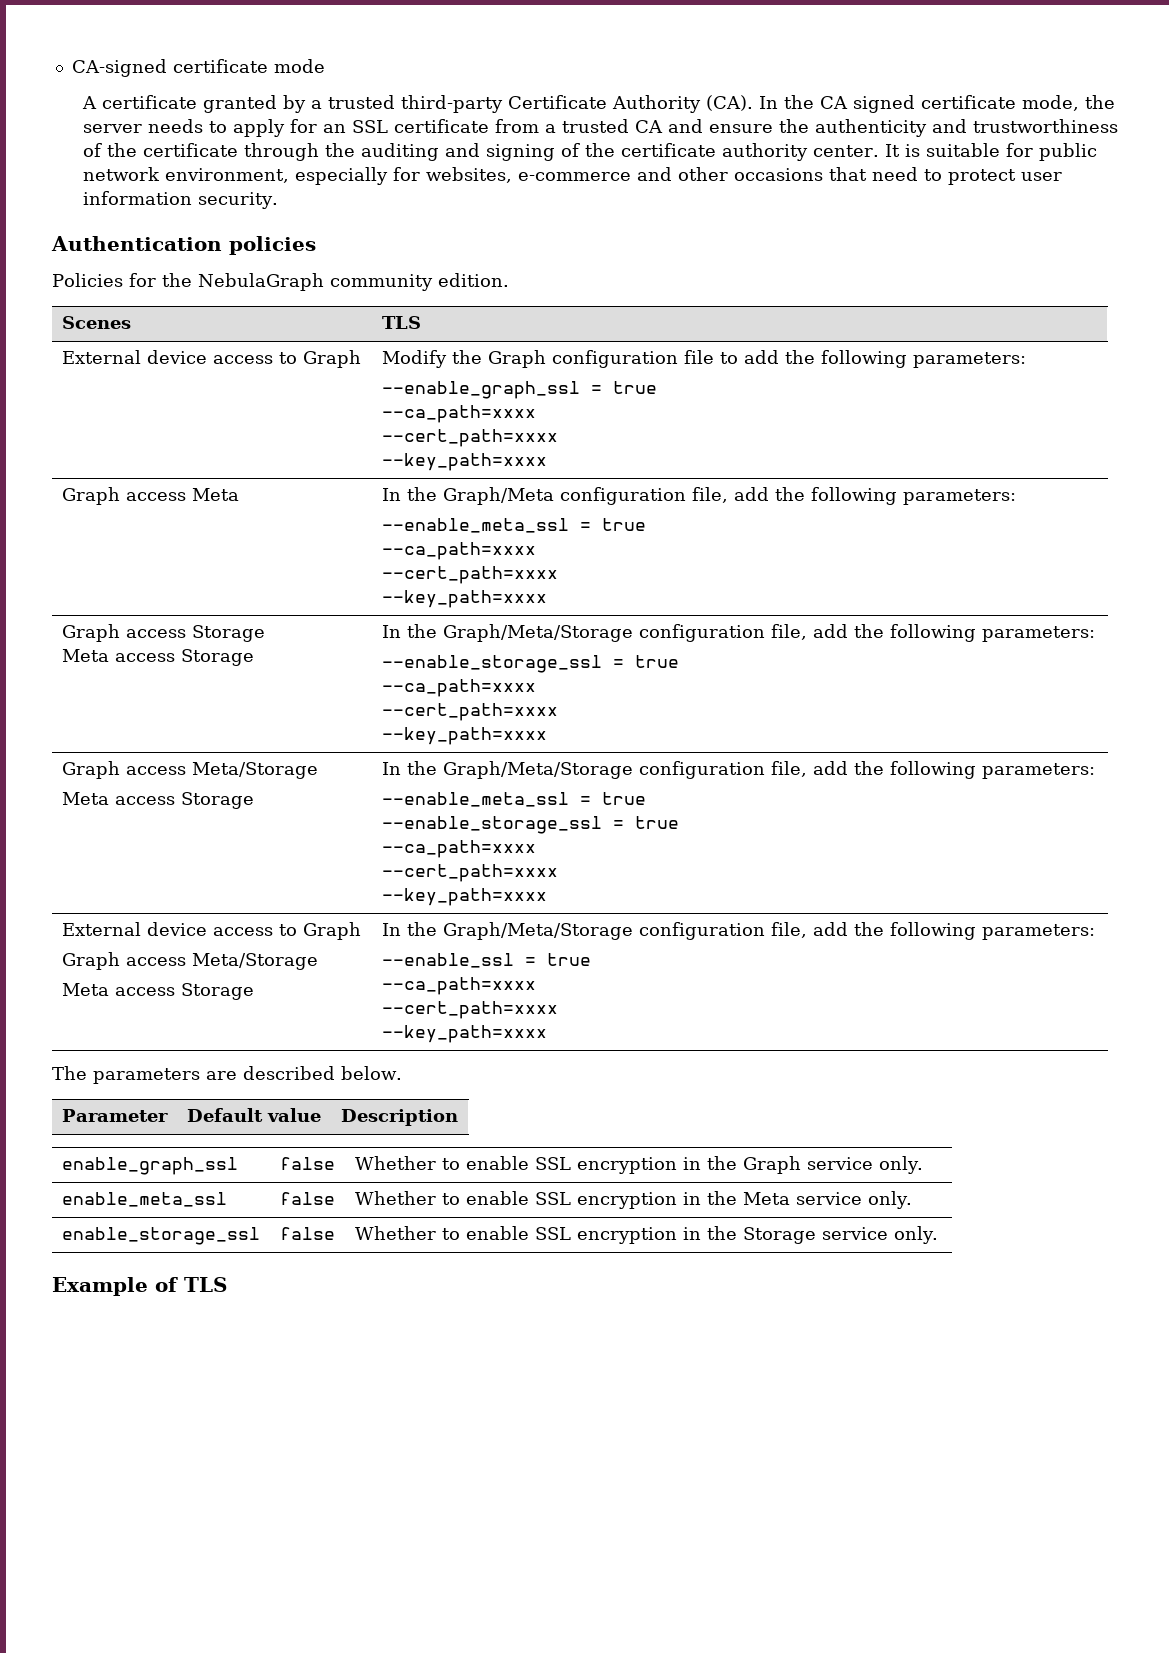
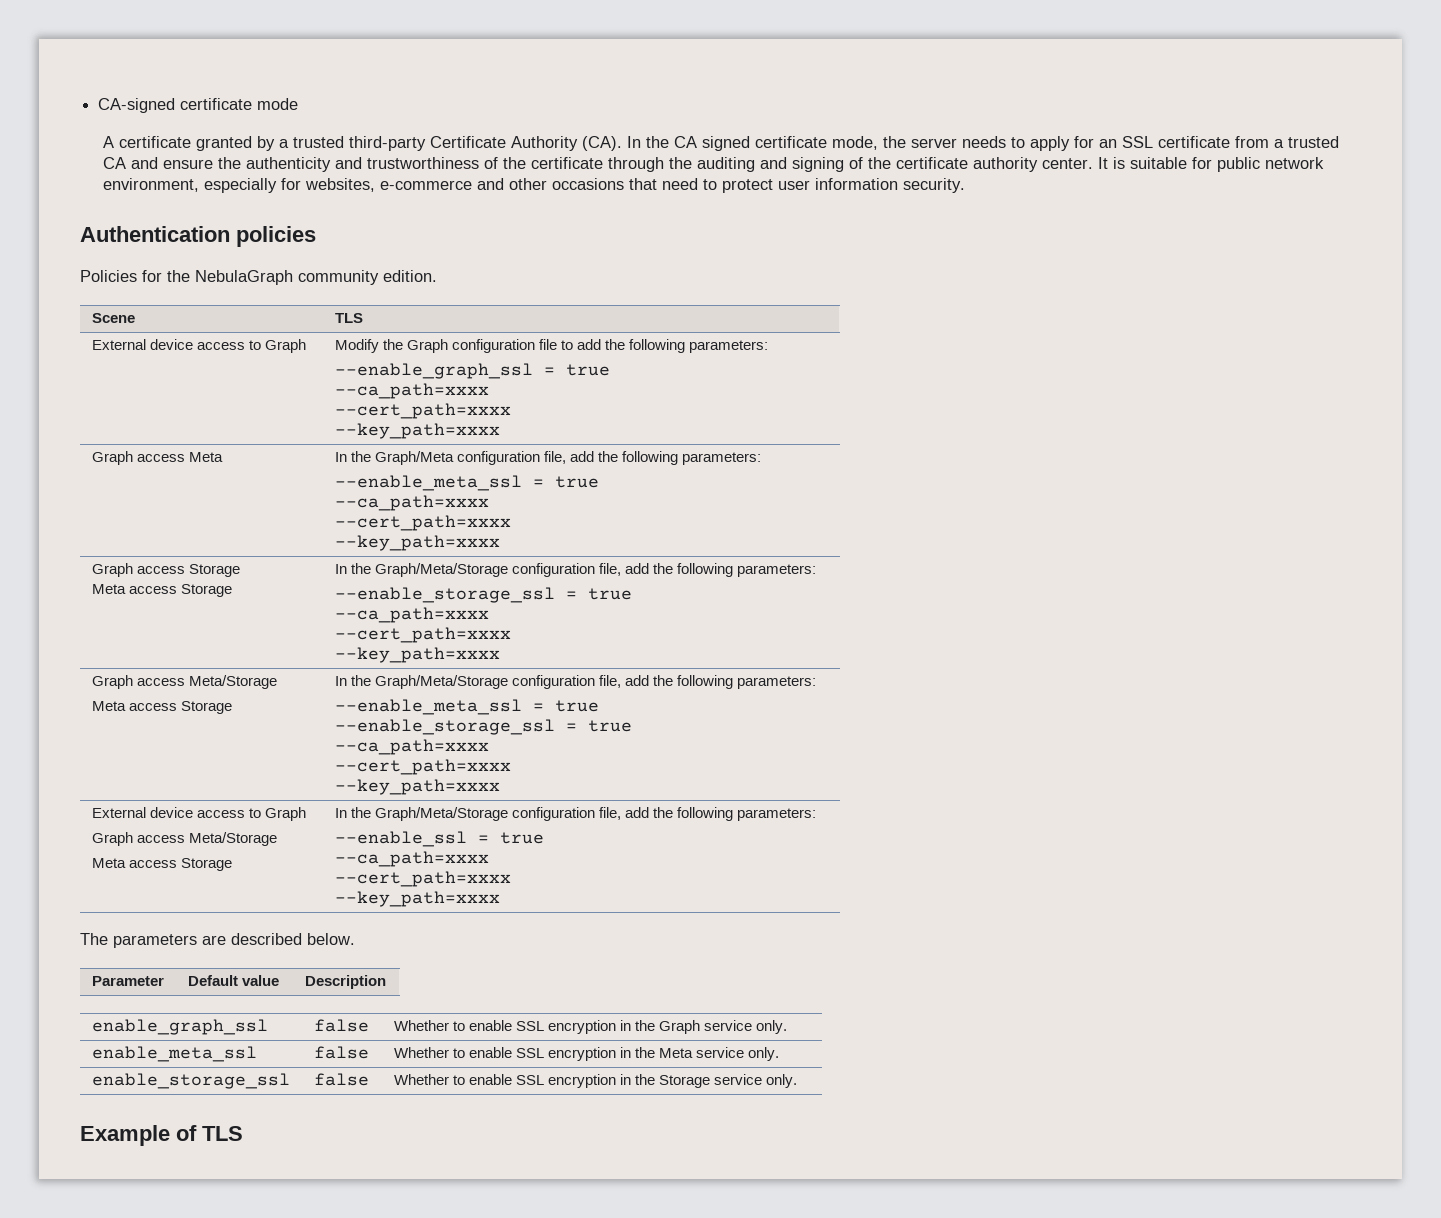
- Scenes | TLS
+ Scene | TLS

